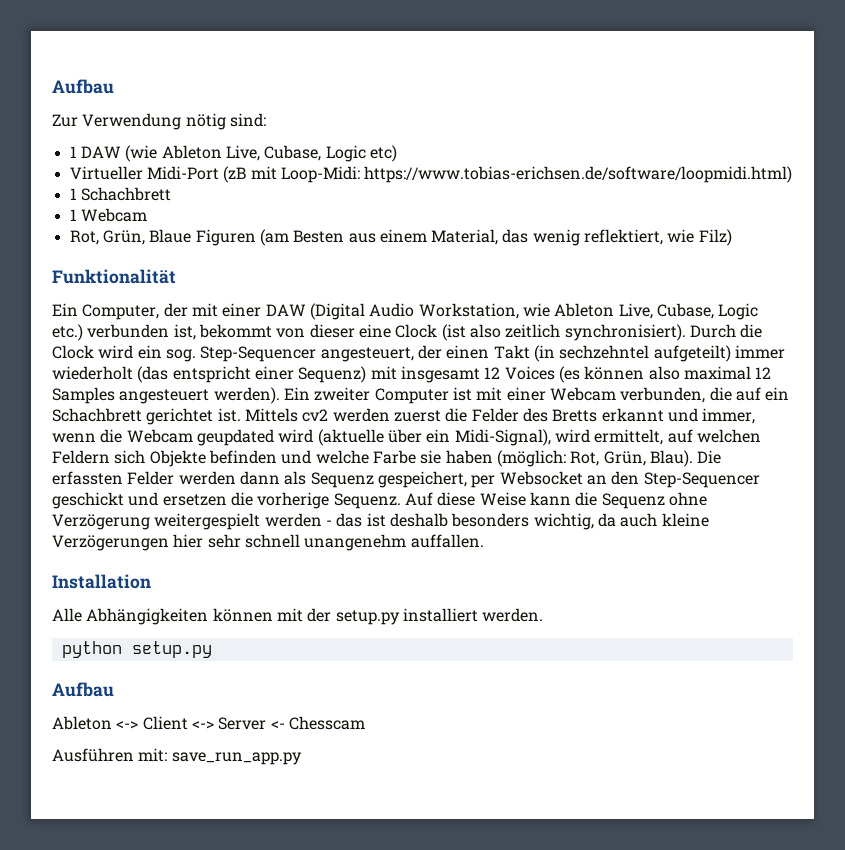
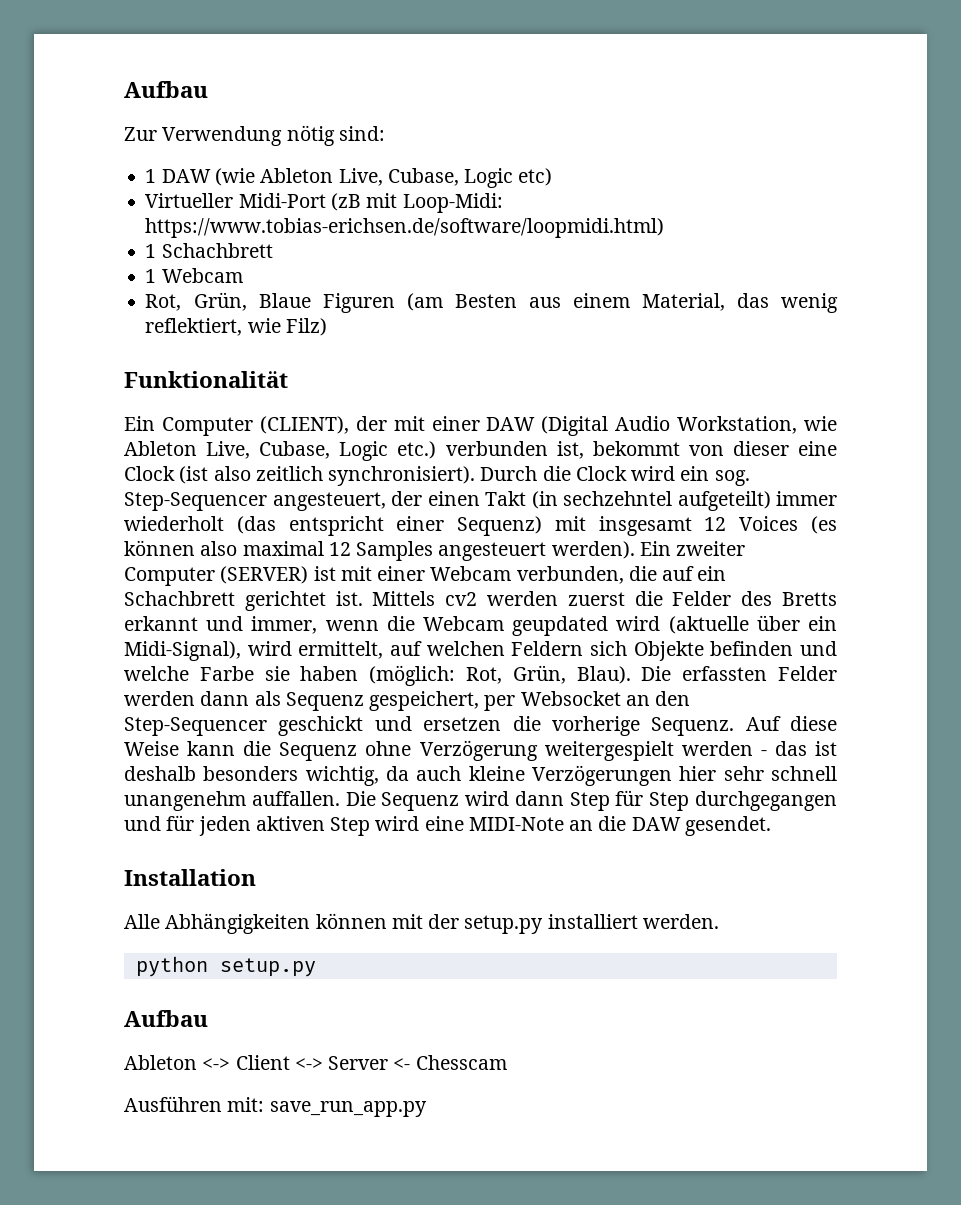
- Ein Computer, der mit einer DAW (Digital Audio Workstation, wie Ableton Live, Cubase, Logic etc.) verbunden ist, bekommt von dieser eine Clock (ist also zeitlich synchronisiert).
+ Ein Computer (CLIENT), der mit einer DAW (Digital Audio Workstation, wie Ableton Live, Cubase, Logic etc.) verbunden ist, bekommt von dieser eine Clock (ist also zeitlich synchronisiert).
- Ein zweiter Computer ist mit einer Webcam verbunden, die auf ein Schachbrett gerichtet ist.
+ Ein zweiter Computer (SERVER) ist mit einer Webcam verbunden, die auf ein Schachbrett gerichtet ist.
+ Die Sequenz wird dann Step für Step durchgegangen und für jeden aktiven Step wird eine MIDI-Note an die DAW gesendet.

